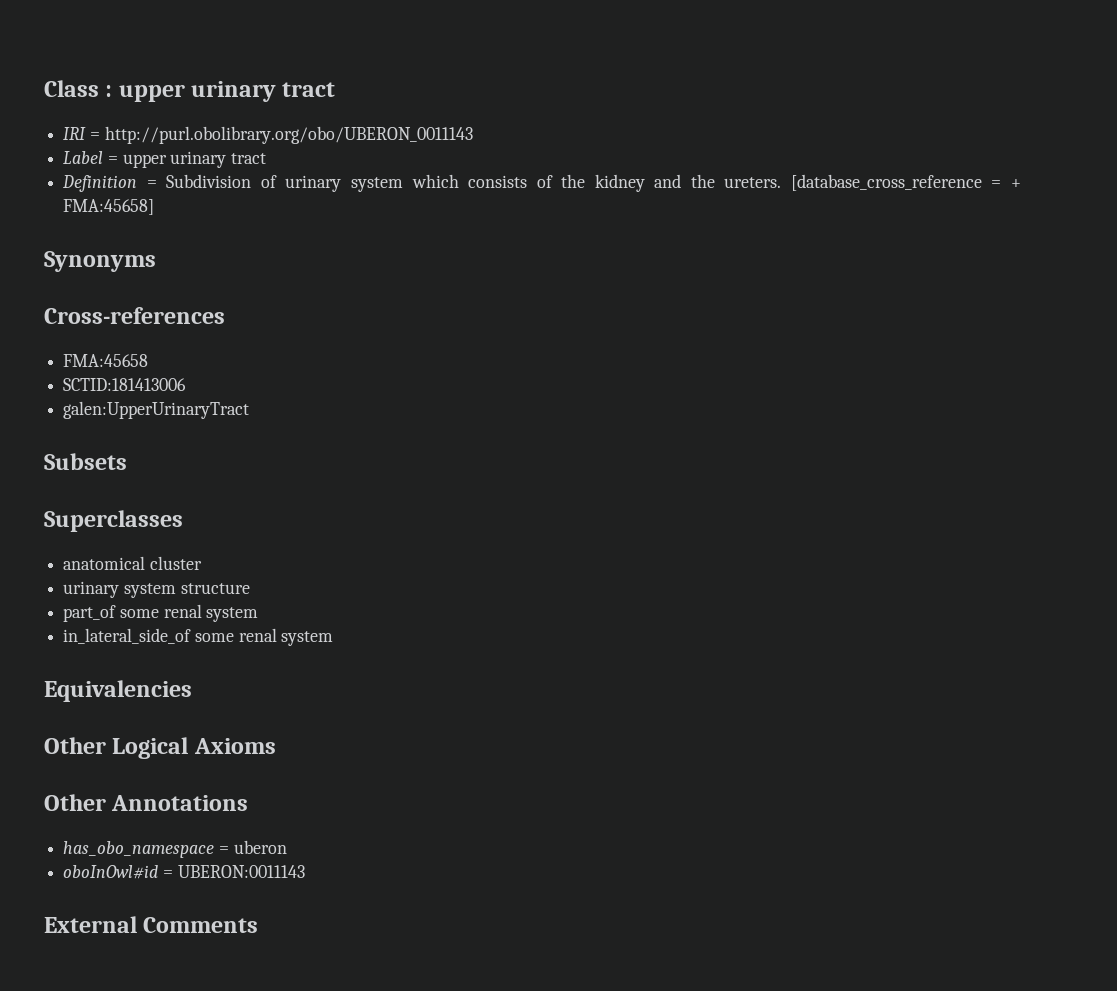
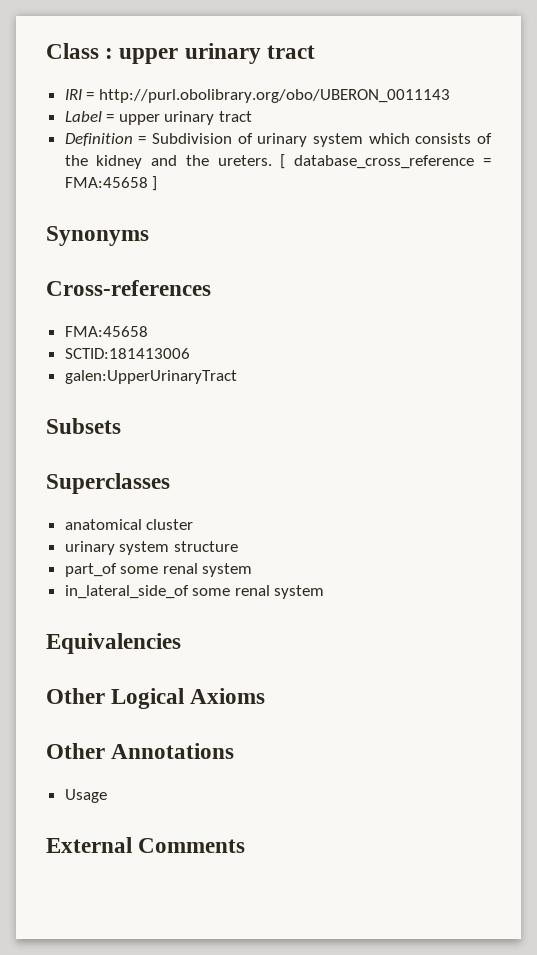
- [database_cross_reference = + FMA:45658]
+ [ database_cross_reference = FMA:45658 ]
- has_obo_namespace = uberon
- oboInOwl#id = UBERON:0011143
+ Usage

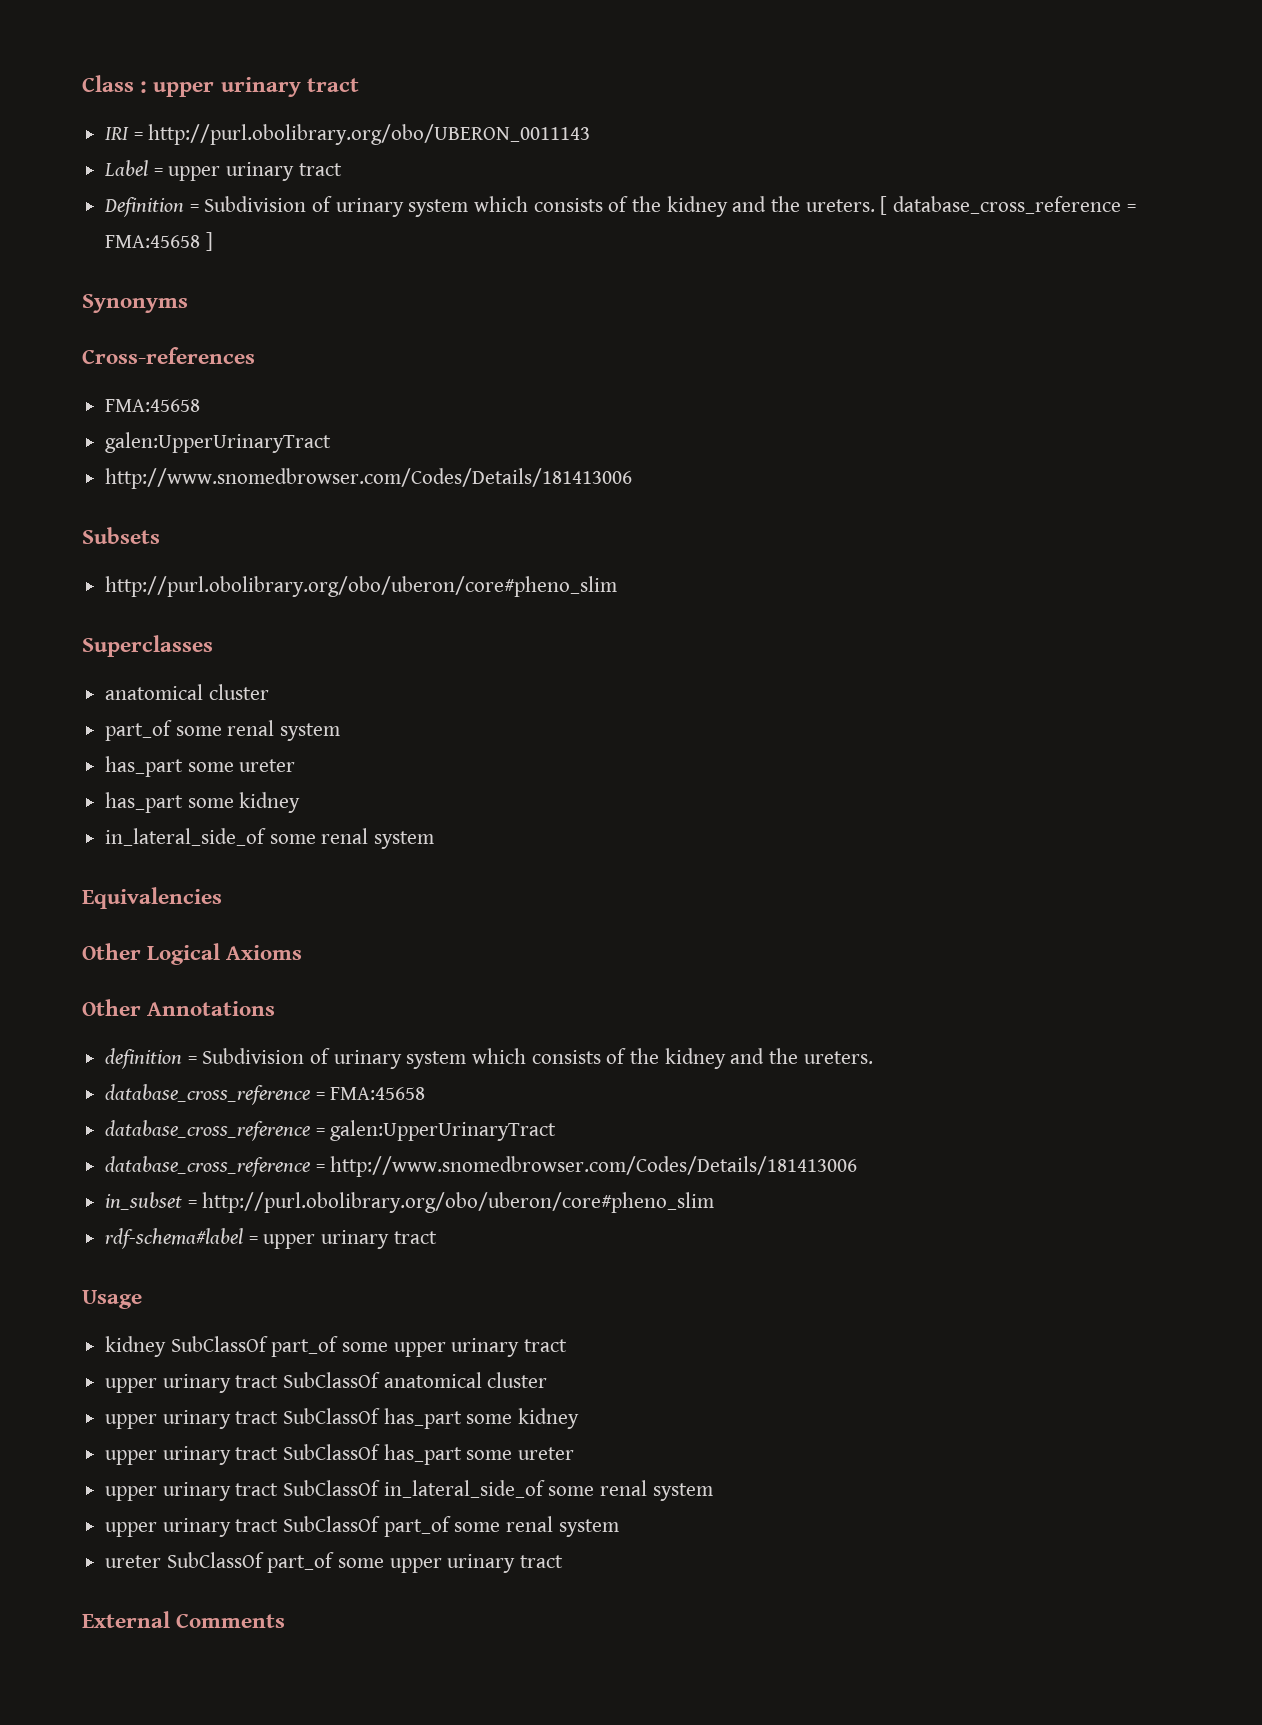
  Cross-references
  FMA:45658
- SCTID:181413006
  galen:UpperUrinaryTract
+ http://www.snomedbrowser.com/Codes/Details/181413006
  Subsets
+ http://purl.obolibrary.org/obo/uberon/core#pheno_slim
  Superclasses
  anatomical cluster
- urinary system structure
  part_of some renal system
+ has_part some ureter
+ has_part some kidney
+ definition = Subdivision of urinary system which consists of the kidney and the ureters.
+ database_cross_reference = FMA:45658
+ database_cross_reference = galen:UpperUrinaryTract
+ database_cross_reference = http://www.snomedbrowser.com/Codes/Details/181413006
+ in_subset = http://purl.obolibrary.org/obo/uberon/core#pheno_slim
+ rdf-schema#label = upper urinary tract
  Usage
+ kidney SubClassOf part_of some upper urinary tract
+ upper urinary tract SubClassOf anatomical cluster
+ upper urinary tract SubClassOf has_part some kidney
+ upper urinary tract SubClassOf has_part some ureter
+ upper urinary tract SubClassOf in_lateral_side_of some renal system
+ upper urinary tract SubClassOf part_of some renal system
+ ureter SubClassOf part_of some upper urinary tract

